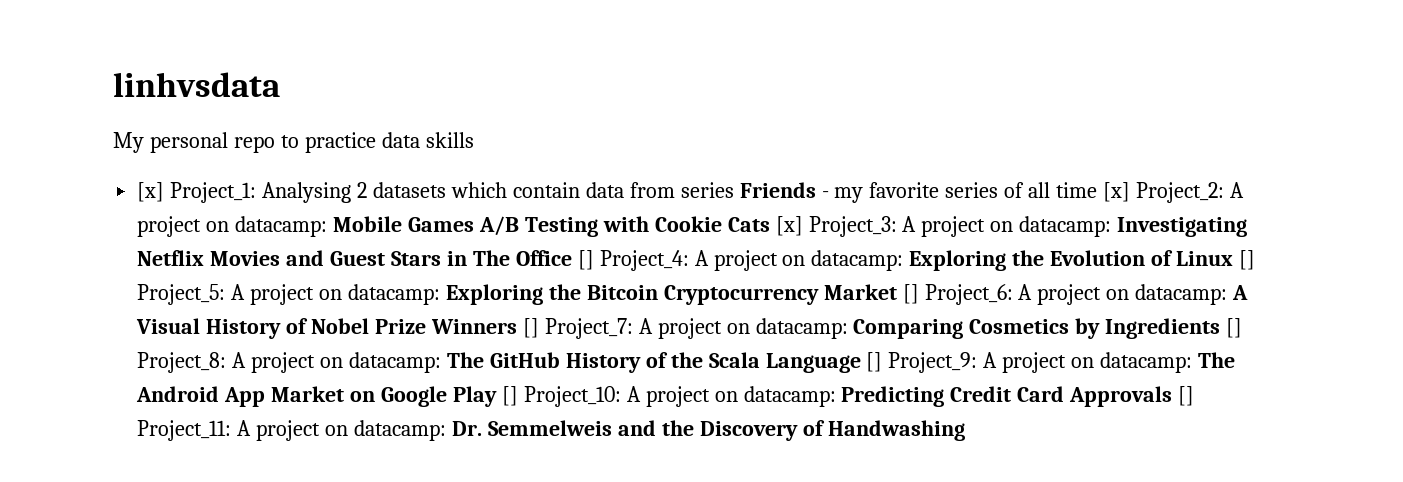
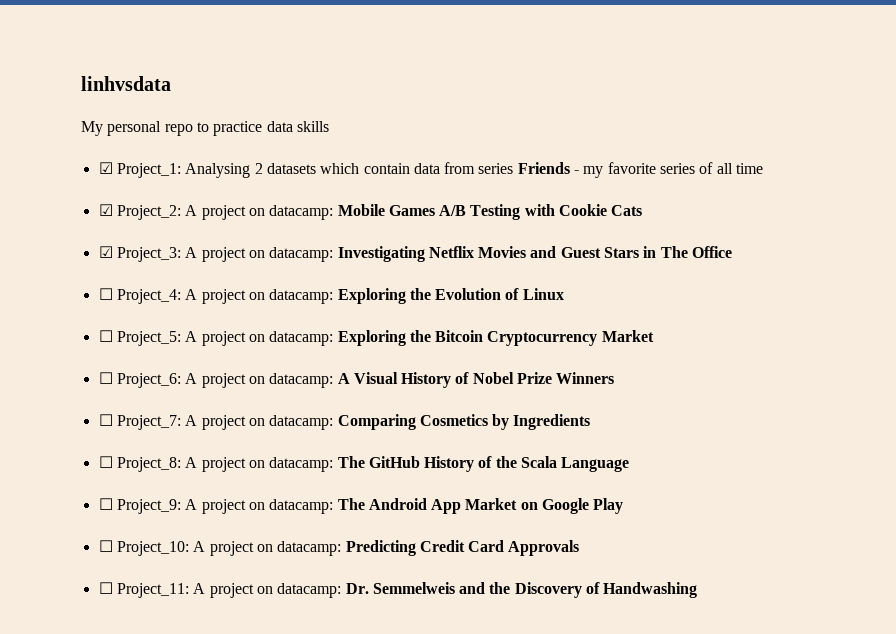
- [x] Project_1:
+ ☑ Project_1:
- Analysing 2 datasets which contain data from series Friends - my favorite series of all time [x] Project_2:
+ Analysing 2 datasets which contain data from series Friends - my favorite series of all time
+ ☑ Project_2:
- Mobile Games A/B Testing with Cookie Cats [x] Project_3:
+ Mobile Games A/B Testing with Cookie Cats
+ ☑ Project_3:
- Investigating Netflix Movies and Guest Stars in The Office [] Project_4:
+ Investigating Netflix Movies and Guest Stars in The Office
+ ☐ Project_4:
- Exploring the Evolution of Linux [] Project_5:
+ Exploring the Evolution of Linux
+ ☐ Project_5:
- Exploring the Bitcoin Cryptocurrency Market [] Project_6:
+ Exploring the Bitcoin Cryptocurrency Market
+ ☐ Project_6:
- A Visual History of Nobel Prize Winners [] Project_7:
+ A Visual History of Nobel Prize Winners
+ ☐ Project_7:
- Comparing Cosmetics by Ingredients [] Project_8:
+ Comparing Cosmetics by Ingredients
+ ☐ Project_8:
- The GitHub History of the Scala Language [] Project_9:
+ The GitHub History of the Scala Language
+ ☐ Project_9:
- The Android App Market on Google Play [] Project_10:
+ The Android App Market on Google Play
+ ☐ Project_10:
- Predicting Credit Card Approvals [] Project_11:
+ Predicting Credit Card Approvals
+ ☐ Project_11:

